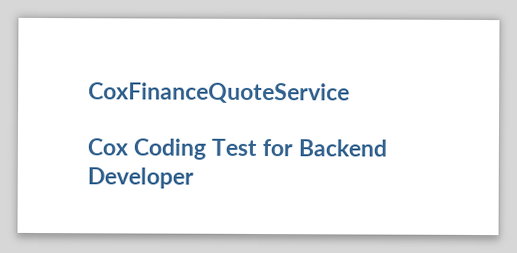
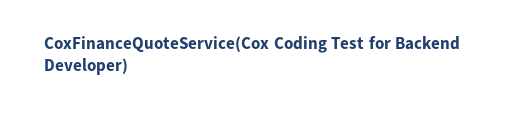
- CoxFinanceQuoteService
- Cox Coding Test for Backend Developer
+ CoxFinanceQuoteService(Cox Coding Test for Backend Developer)

